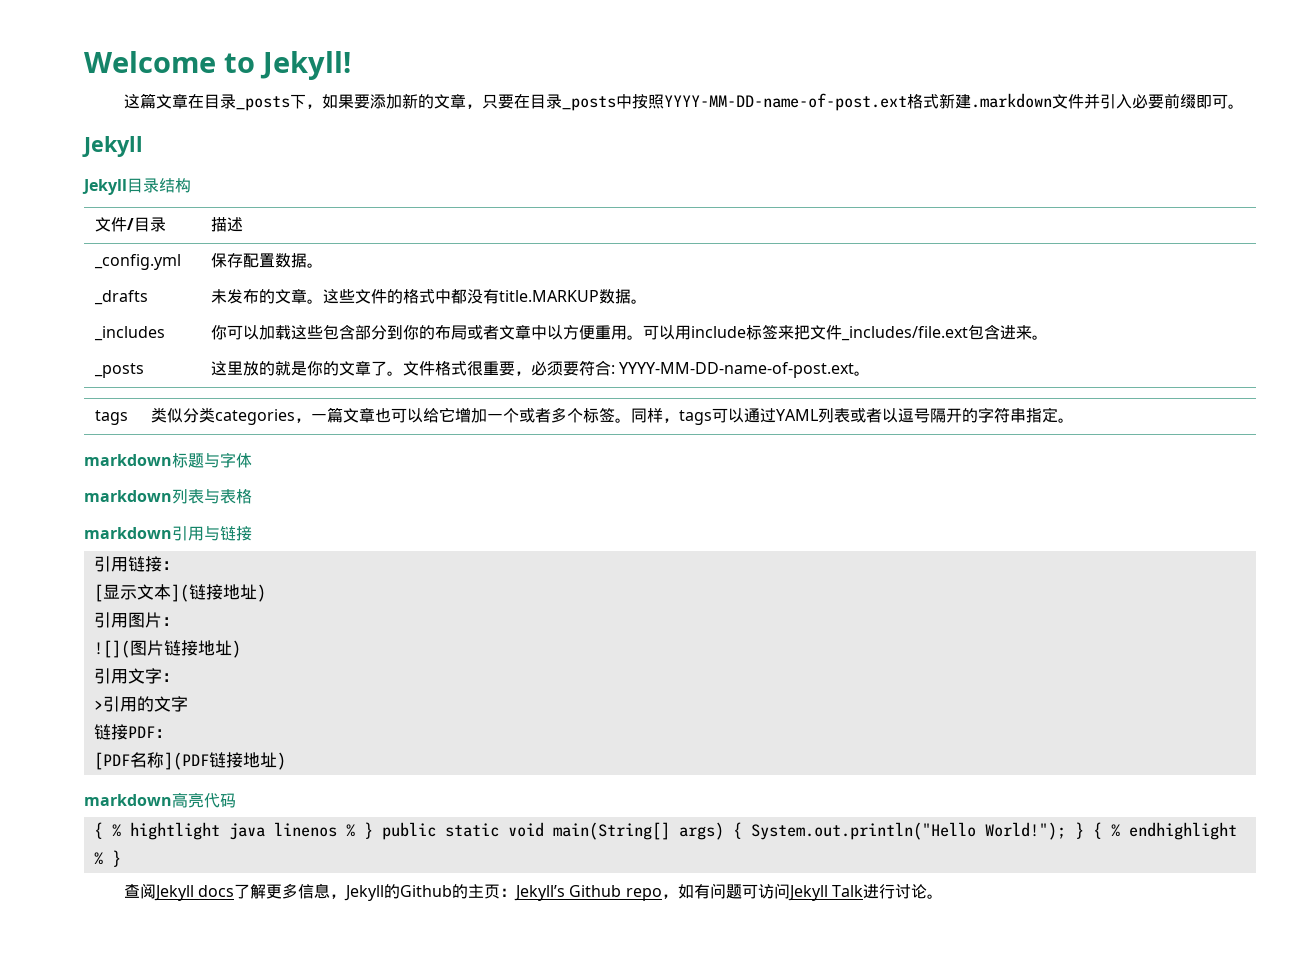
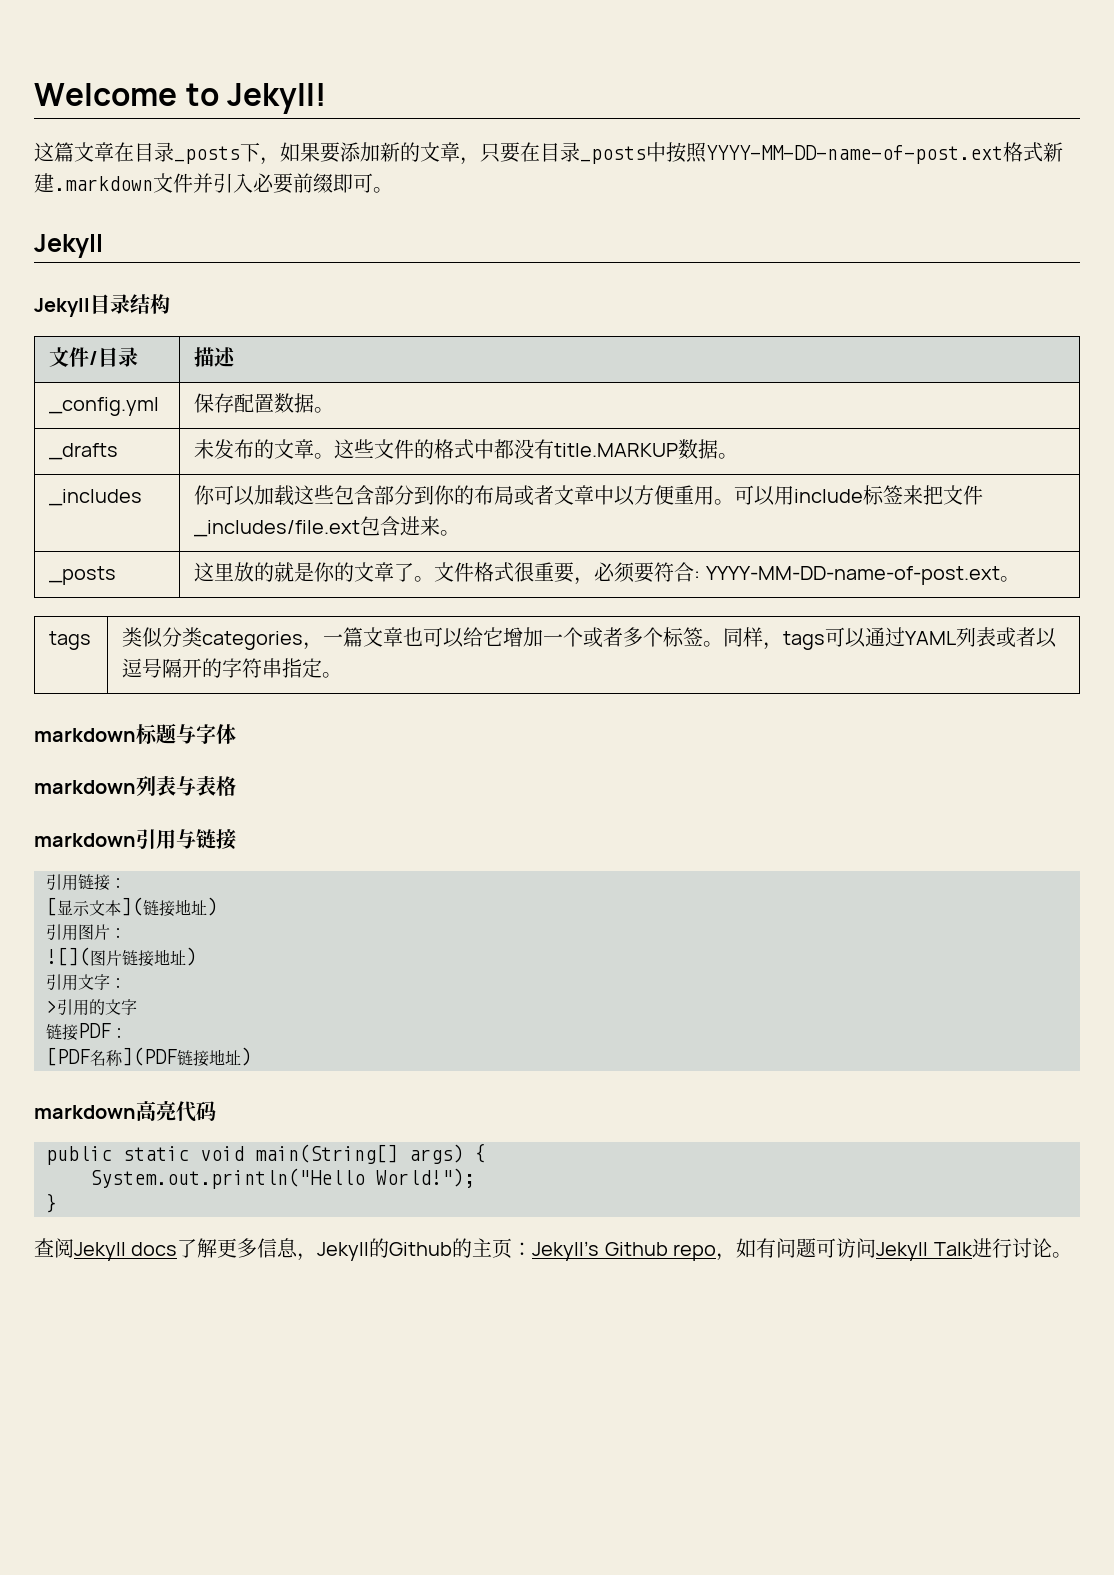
- { % hightlight java linenos % } public static void main(String[] args) { System.out.println("Hello World!"); } { % endhighlight % }
+ public static void main(String[] args) {
+ System.out.println("Hello World!");
+ }

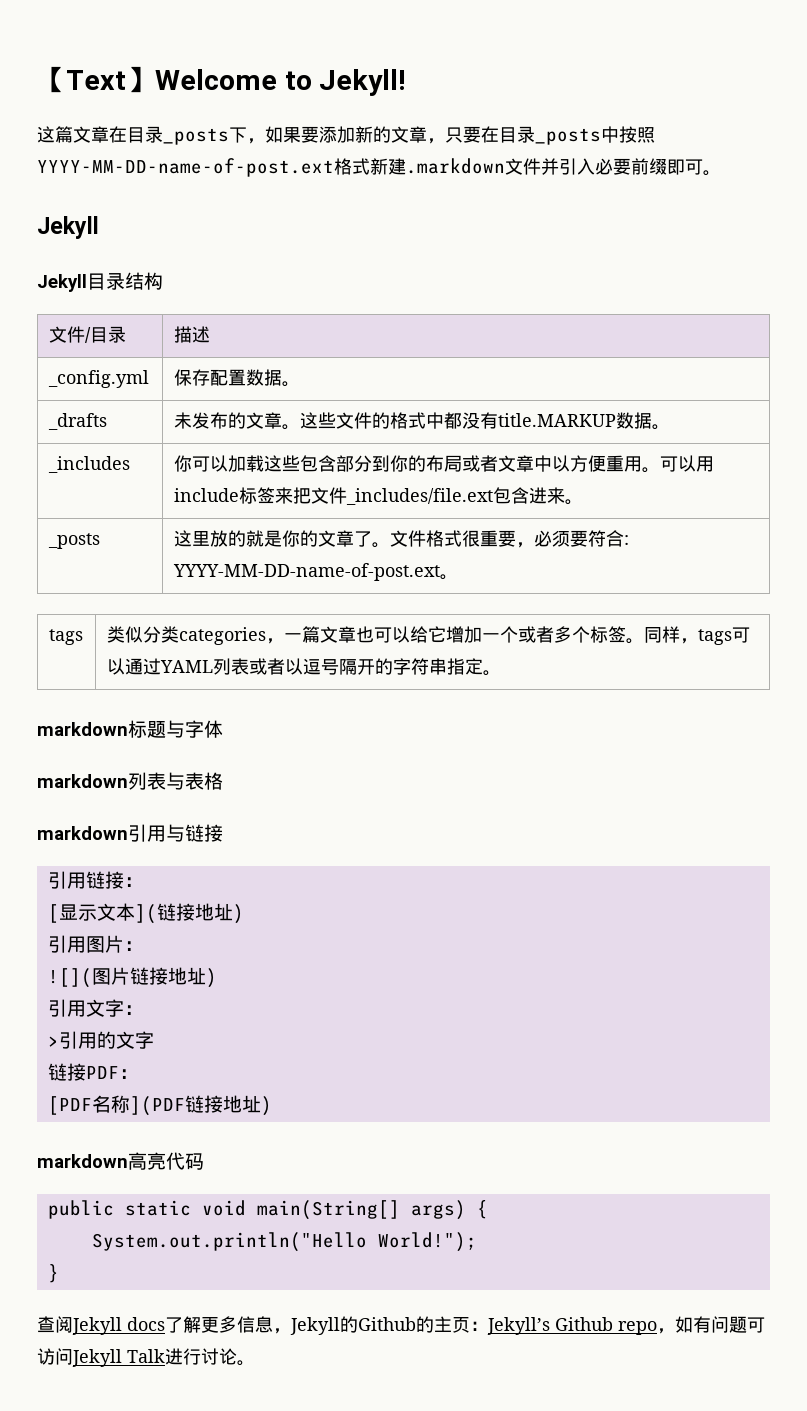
- Welcome to Jekyll!
+ 【Text】Welcome to Jekyll!

